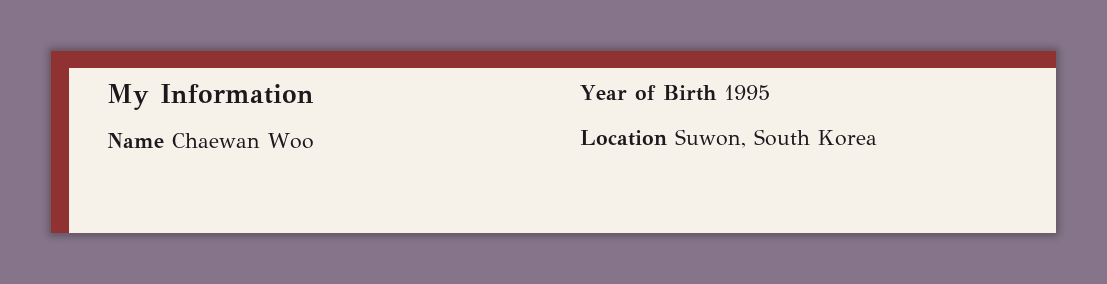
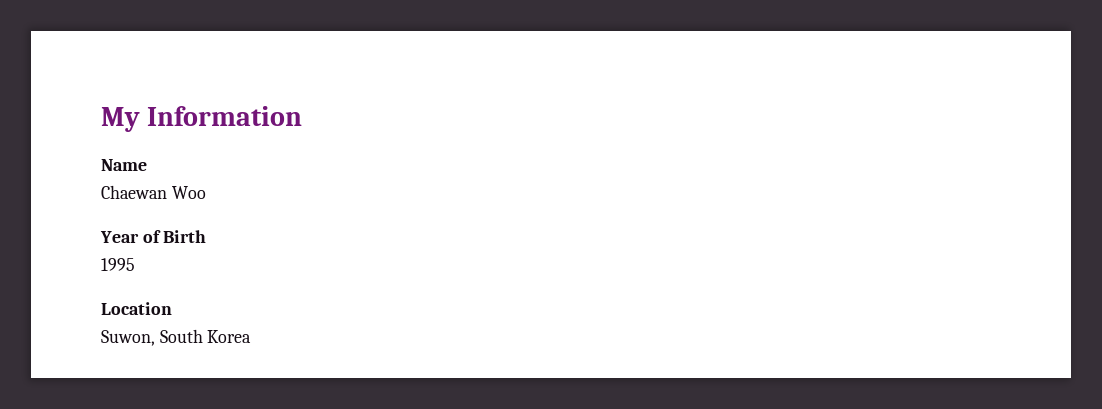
- Name Chaewan Woo
+ Name
+ Chaewan Woo
- Year of Birth 1995
+ Year of Birth
+ 1995
- Location Suwon, South Korea
+ Location
+ Suwon, South Korea

